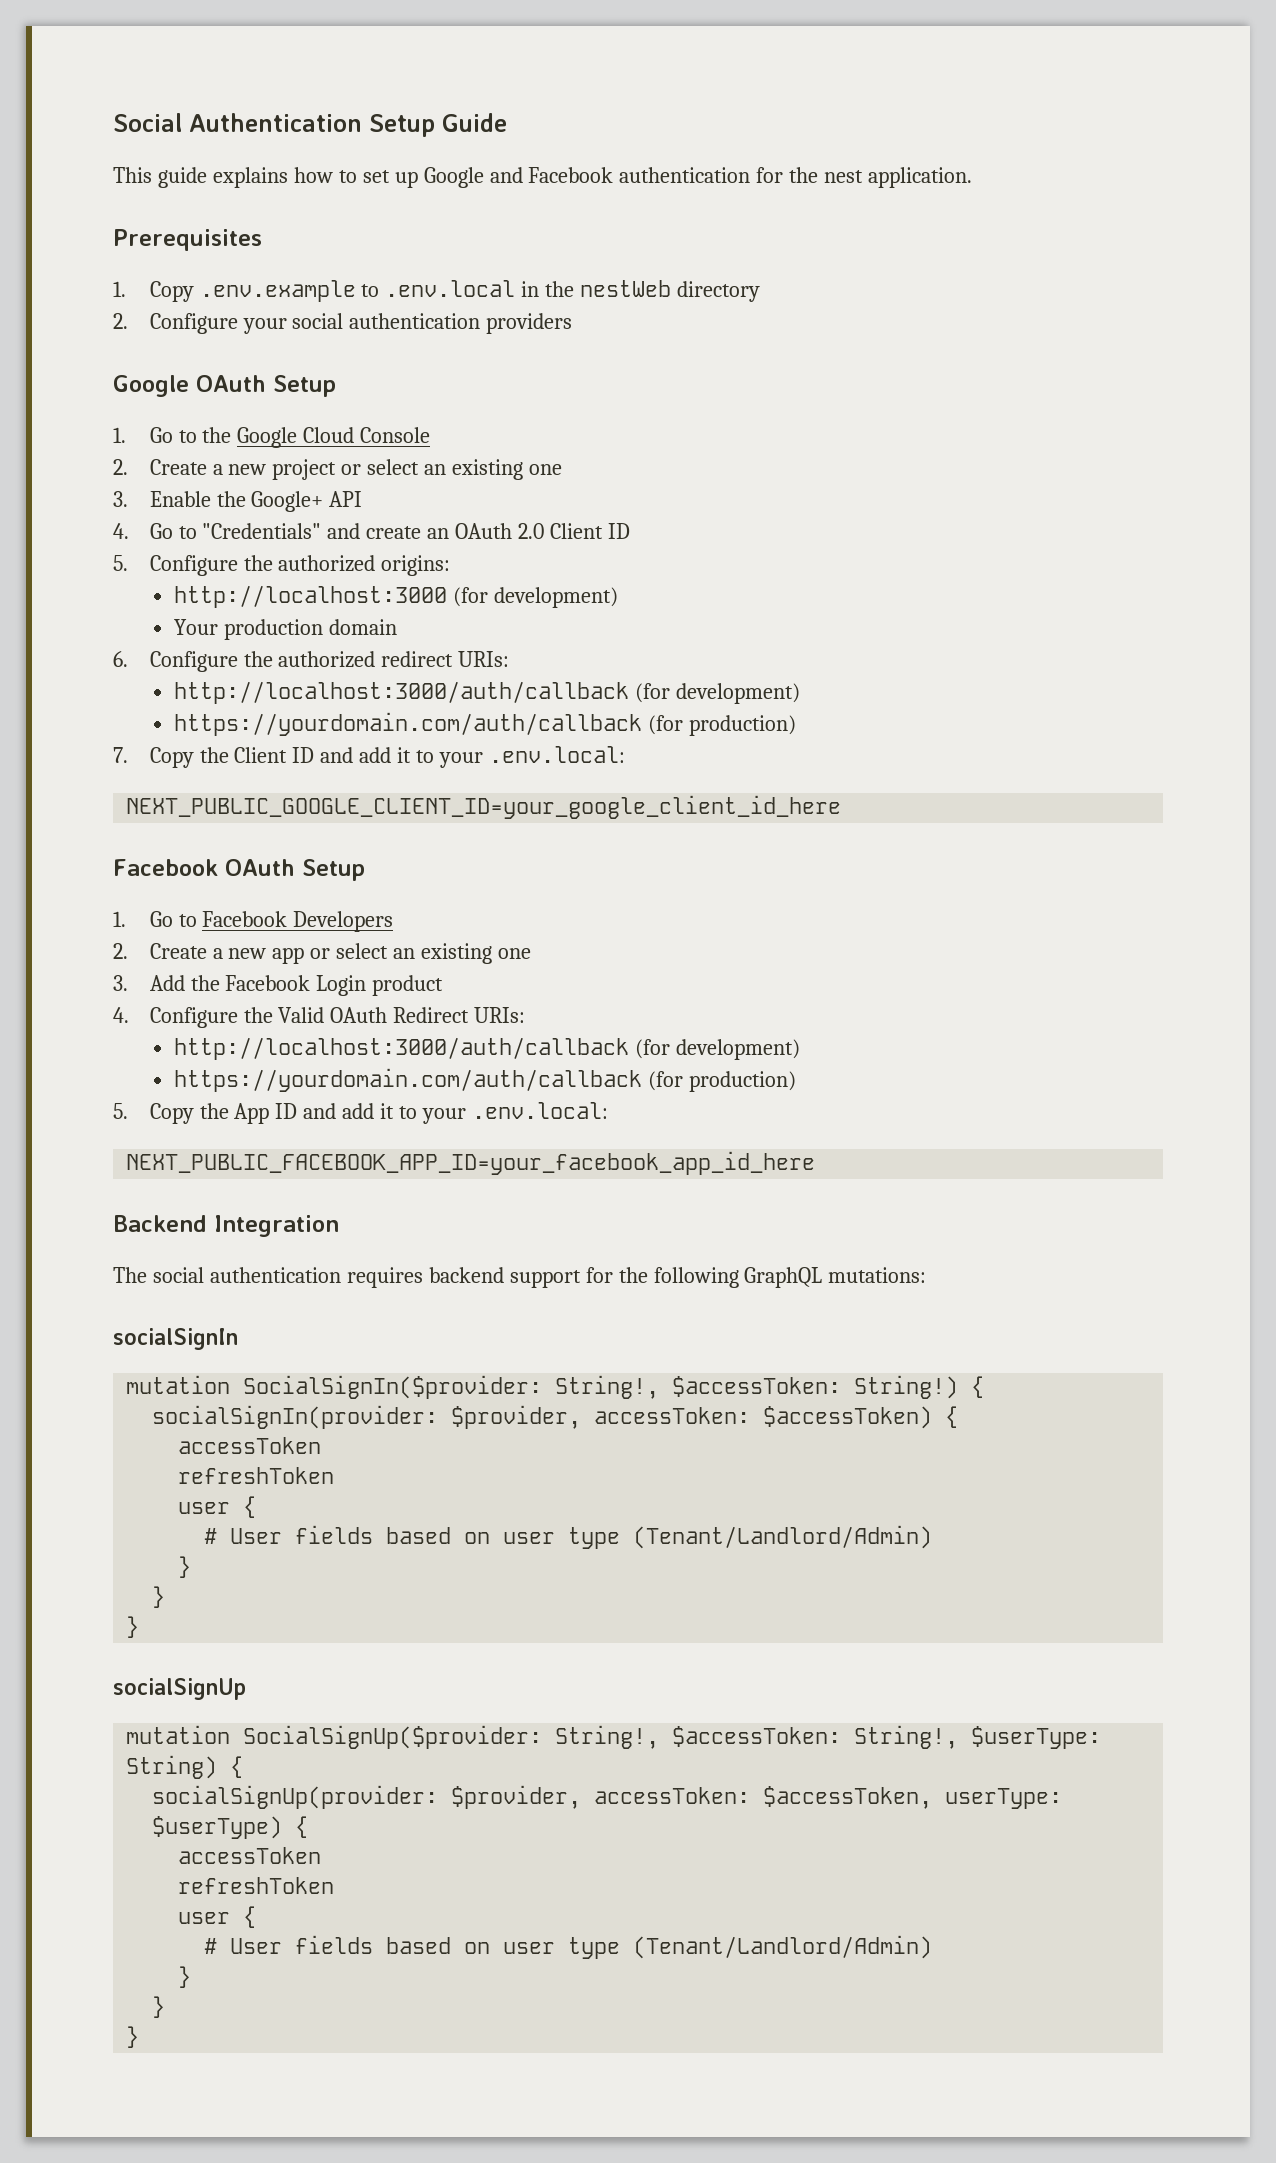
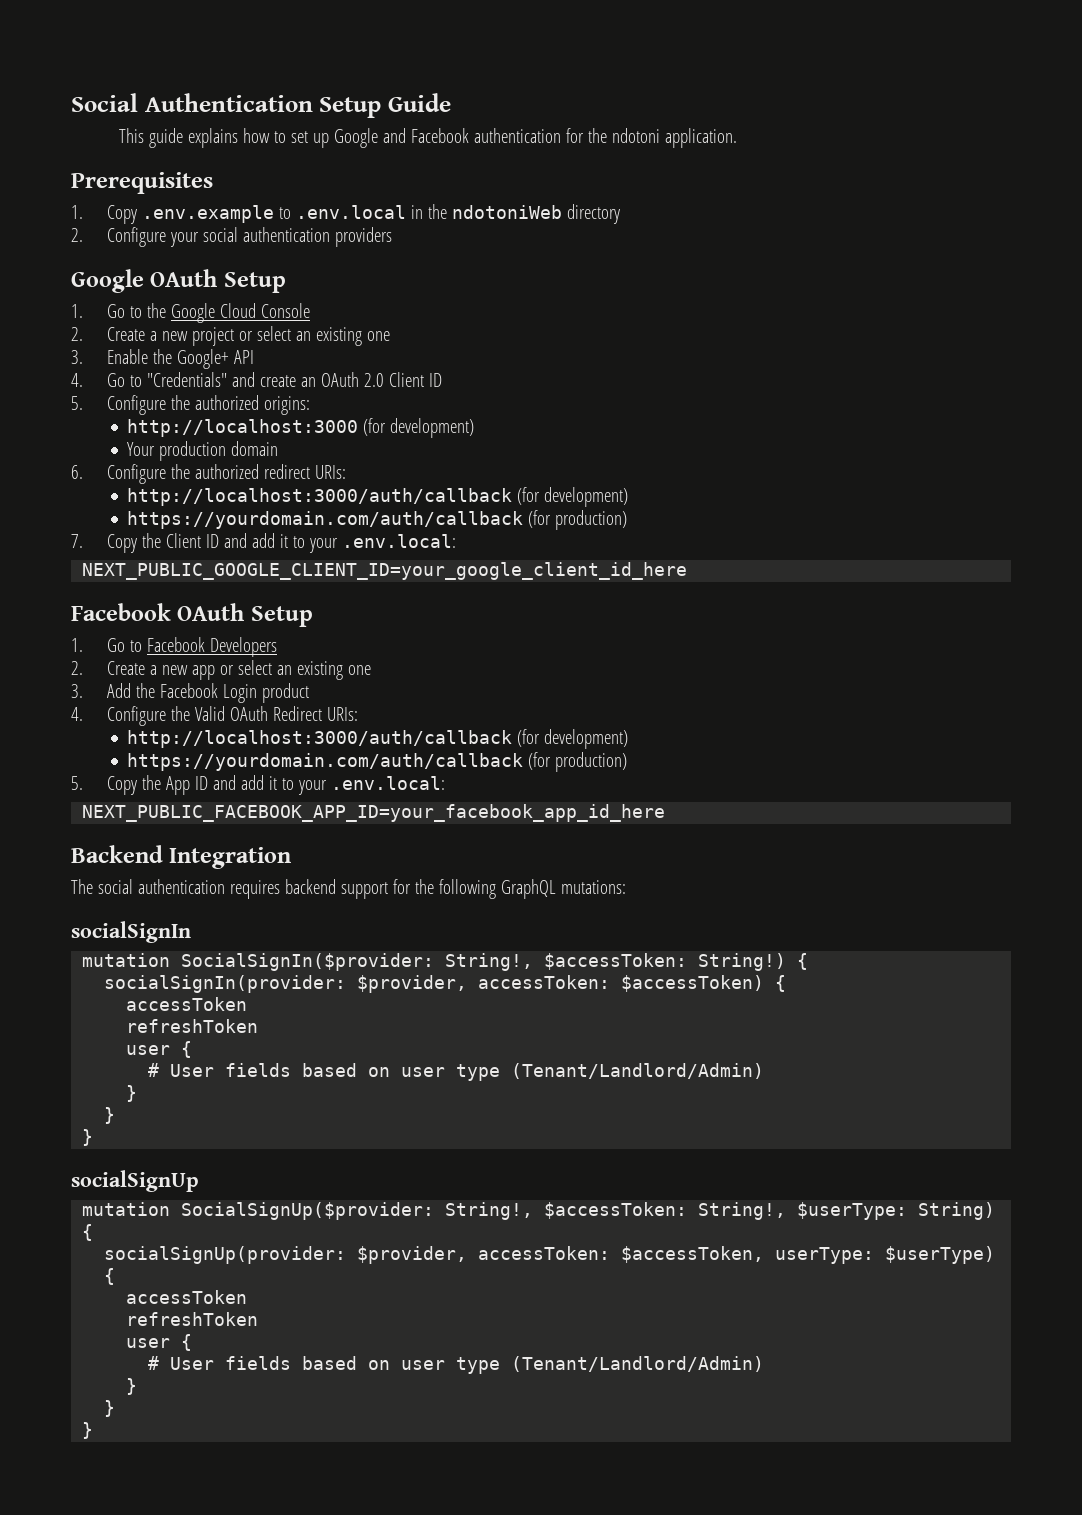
- This guide explains how to set up Google and Facebook authentication for the nest application.
+ This guide explains how to set up Google and Facebook authentication for the ndotoni application.
- 1. Copy .env.example to .env.local in the nestWeb directory
+ 1. Copy .env.example to .env.local in the ndotoniWeb directory

